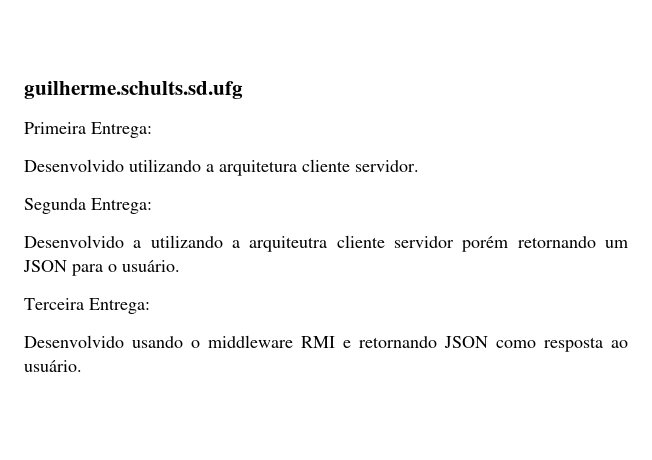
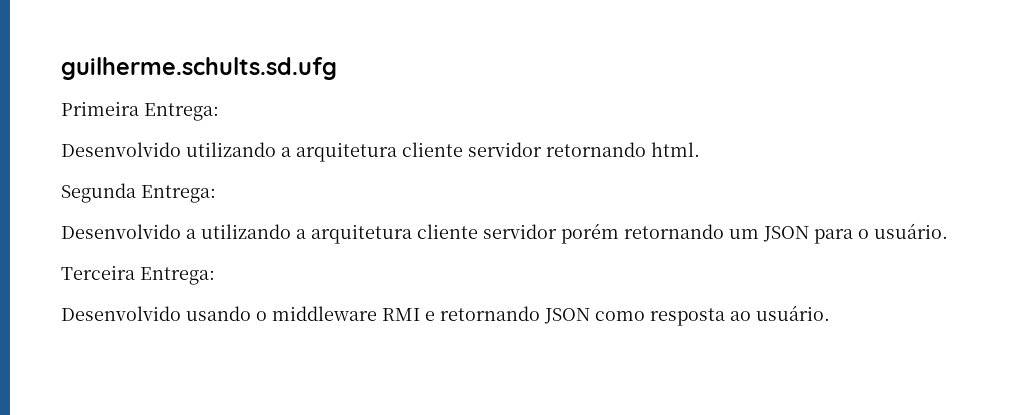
- Desenvolvido utilizando a arquitetura cliente servidor.
+ Desenvolvido utilizando a arquitetura cliente servidor retornando html.
- Desenvolvido a utilizando a arquiteutra cliente servidor porém retornando um JSON para o usuário.
+ Desenvolvido a utilizando a arquitetura cliente servidor porém retornando um JSON para o usuário.

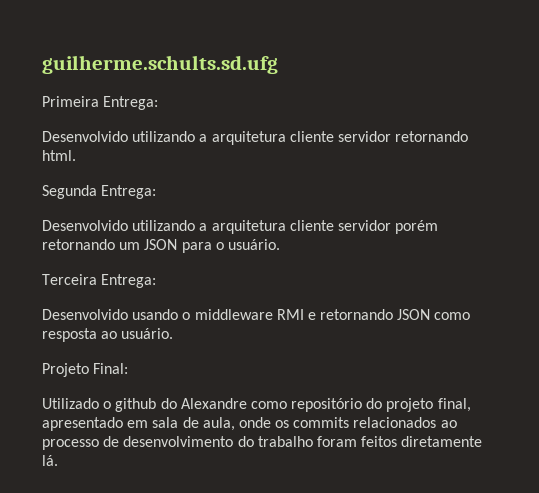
- Desenvolvido a utilizando a arquitetura cliente servidor porém retornando um JSON para o usuário.
+ Desenvolvido utilizando a arquitetura cliente servidor porém retornando um JSON para o usuário.
+ Projeto Final:
+ Utilizado o github do Alexandre como repositório do projeto final, apresentado em sala de aula, onde os commits relacionados ao processo de desenvolvimento do trabalho foram feitos diretamente lá.

